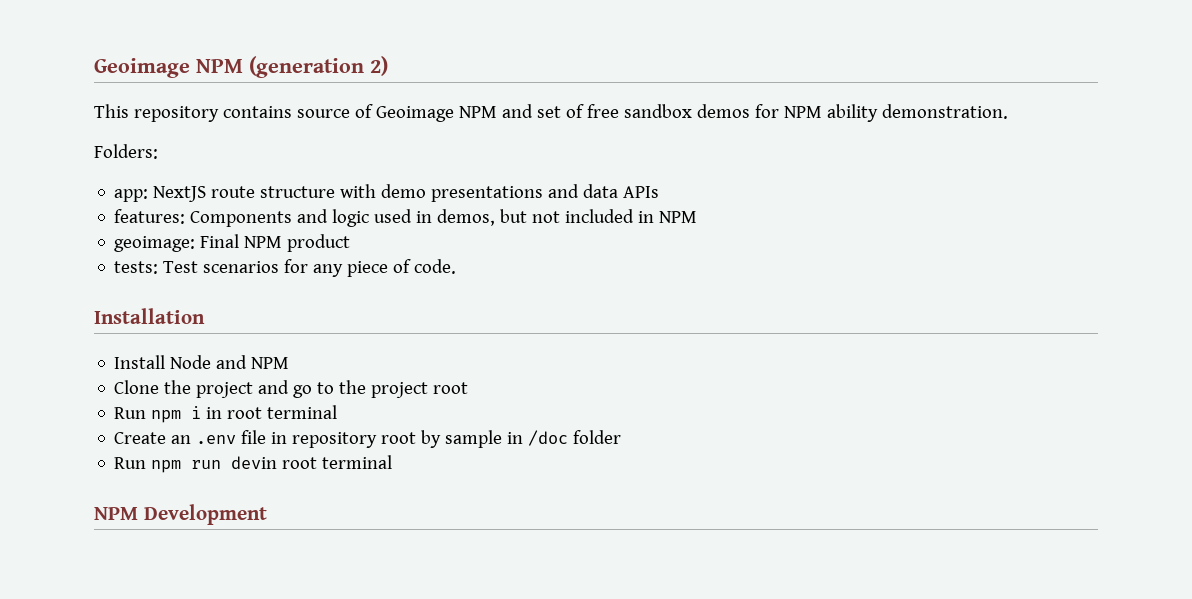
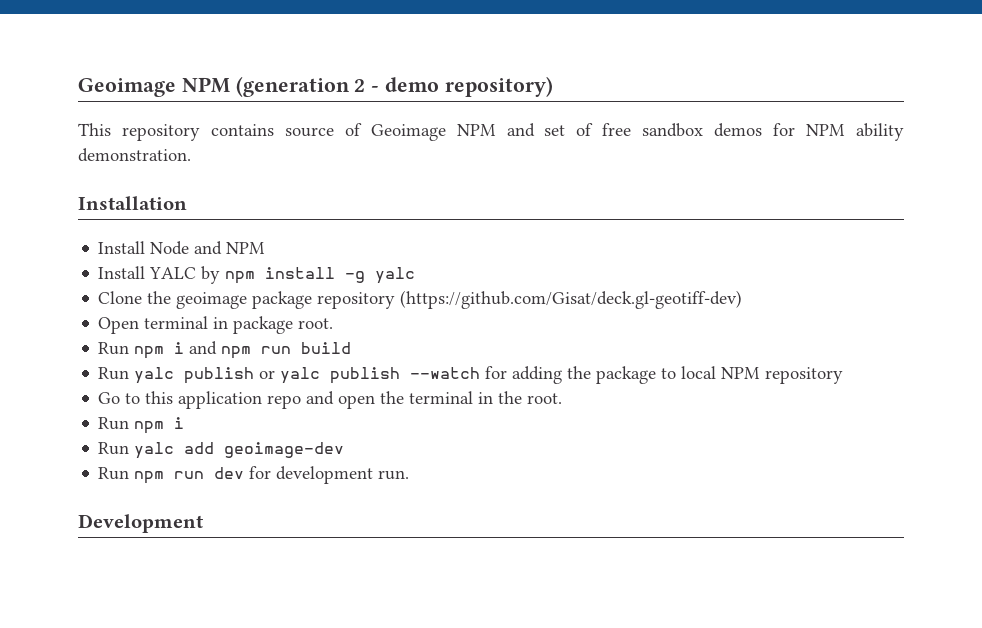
- Geoimage NPM (generation 2)
+ Geoimage NPM (generation 2 - demo repository)
- Folders:
- app: NextJS route structure with demo presentations and data APIs
- features: Components and logic used in demos, but not included in NPM
- geoimage: Final NPM product
- tests: Test scenarios for any piece of code.
- Clone the project and go to the project root
- Run npm i in root terminal
- Create an .env file in repository root by sample in /doc folder
+ Install YALC by npm install -g yalc
+ Clone the geoimage package repository (https://github.com/Gisat/deck.gl-geotiff-dev)
+ Open terminal in package root.
+ Run npm i and npm run build
+ Run yalc publish or yalc publish --watch for adding the package to local NPM repository
+ Go to this application repo and open the terminal in the root.
+ Run npm i
+ Run yalc add geoimage-dev
- Run npm run devin root terminal
- NPM Development
+ Run npm run dev for development run.
+ Development

